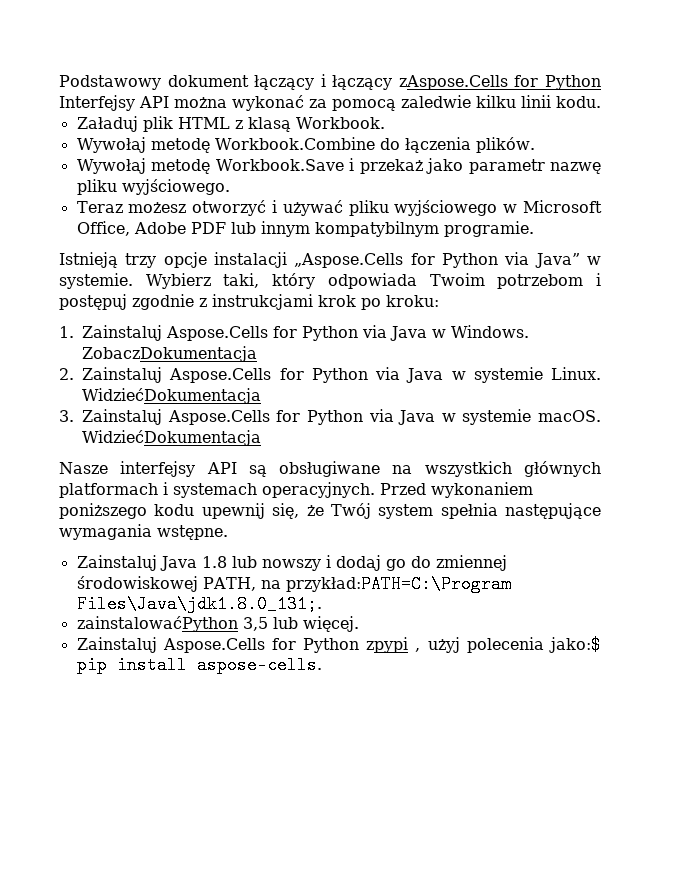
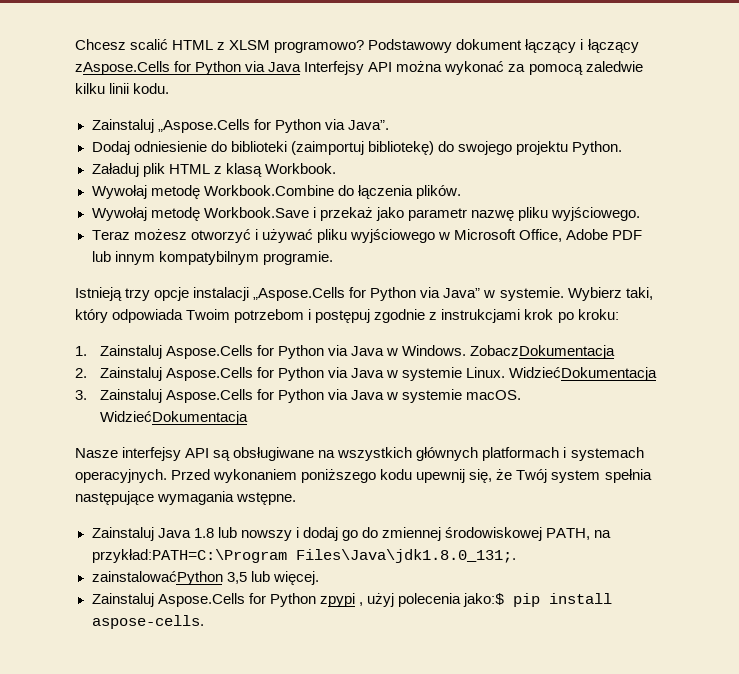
+ Chcesz scalić HTML z XLSM programowo?
- Podstawowy dokument łączący i łączący zAspose.Cells for Python Interfejsy API można wykonać za pomocą zaledwie kilku linii kodu.
+ Podstawowy dokument łączący i łączący zAspose.Cells for Python via Java Interfejsy API można wykonać za pomocą zaledwie kilku linii kodu.
+ Zainstaluj „Aspose.Cells for Python via Java”.
+ Dodaj odniesienie do biblioteki (zaimportuj bibliotekę) do swojego projektu Python.

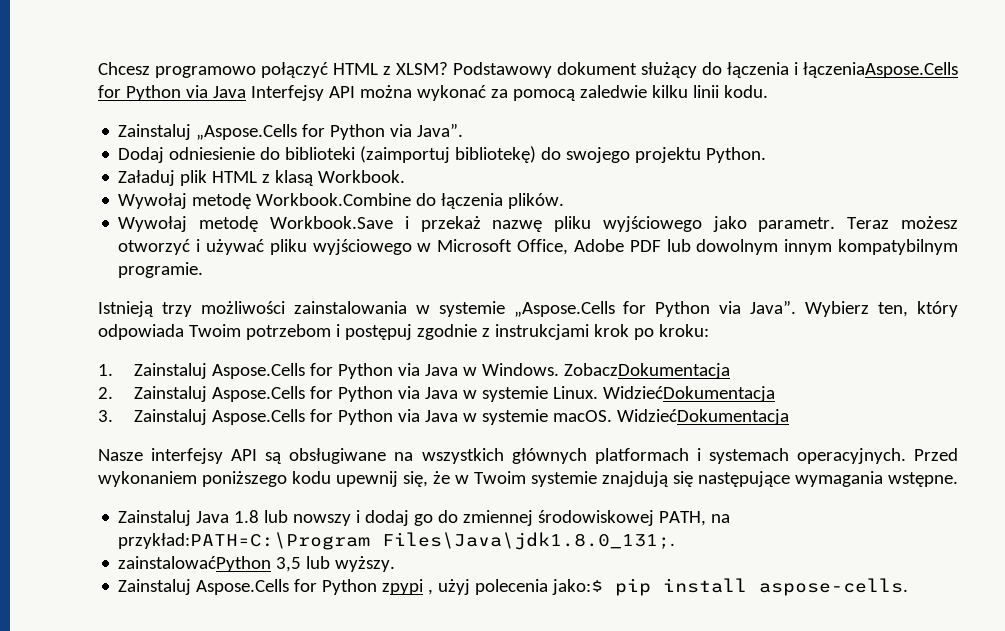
- Chcesz scalić HTML z XLSM programowo? Podstawowy dokument łączący i łączący zAspose.Cells for Python via Java Interfejsy API można wykonać za pomocą zaledwie kilku linii kodu.
+ Chcesz programowo połączyć HTML z XLSM? Podstawowy dokument służący do łączenia i łączeniaAspose.Cells for Python via Java Interfejsy API można wykonać za pomocą zaledwie kilku linii kodu.
- Wywołaj metodę Workbook.Save i przekaż jako parametr nazwę pliku wyjściowego.
- Teraz możesz otworzyć i używać pliku wyjściowego w Microsoft Office, Adobe PDF lub innym kompatybilnym programie.
+ Wywołaj metodę Workbook.Save i przekaż nazwę pliku wyjściowego jako parametr. Teraz możesz otworzyć i używać pliku wyjściowego w Microsoft Office, Adobe PDF lub dowolnym innym kompatybilnym programie.
- Istnieją trzy opcje instalacji „Aspose.Cells for Python via Java” w systemie. Wybierz taki, który odpowiada Twoim potrzebom i postępuj zgodnie z instrukcjami krok po kroku:
+ Istnieją trzy możliwości zainstalowania w systemie „Aspose.Cells for Python via Java”. Wybierz ten, który odpowiada Twoim potrzebom i postępuj zgodnie z instrukcjami krok po kroku:
- Przed wykonaniem poniższego kodu upewnij się, że Twój system spełnia następujące wymagania wstępne.
+ Przed wykonaniem poniższego kodu upewnij się, że w Twoim systemie znajdują się następujące wymagania wstępne.
- zainstalowaćPython 3,5 lub więcej.
+ zainstalowaćPython 3,5 lub wyższy.

